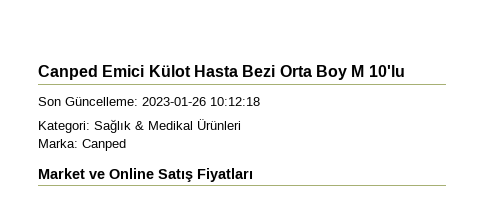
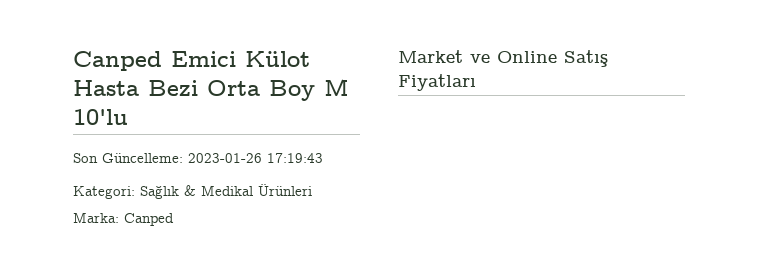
- Son Güncelleme: 2023-01-26 10:12:18
+ Son Güncelleme: 2023-01-26 17:19:43

